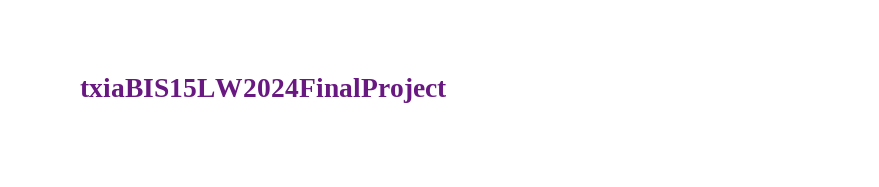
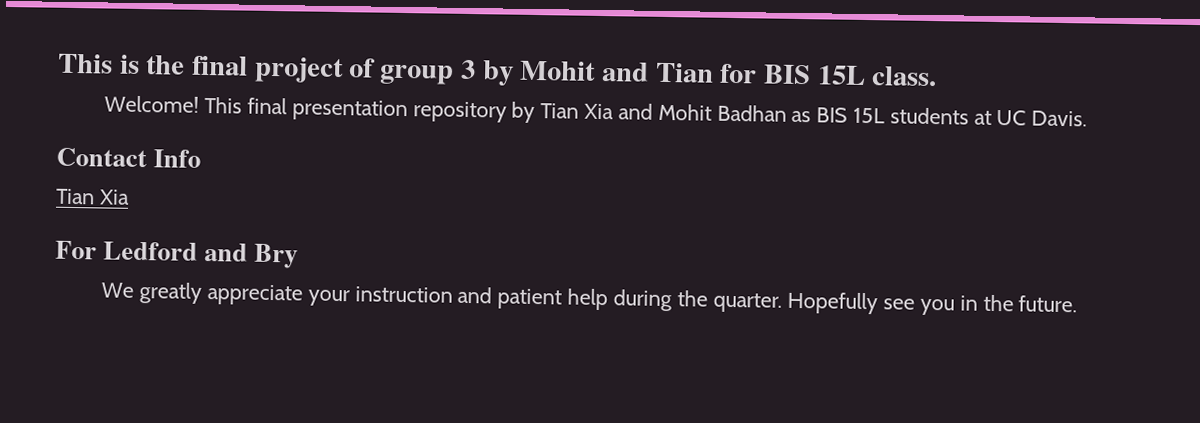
- txiaBIS15LW2024FinalProject
+ This is the final project of group 3 by Mohit and Tian for BIS 15L class.
+ Welcome! This final presentation repository by Tian Xia and Mohit Badhan as BIS 15L students at UC Davis.
+ Contact Info
+ Tian Xia
+ For Ledford and Bry
+ We greatly appreciate your instruction and patient help during the quarter. Hopefully see you in the future.

